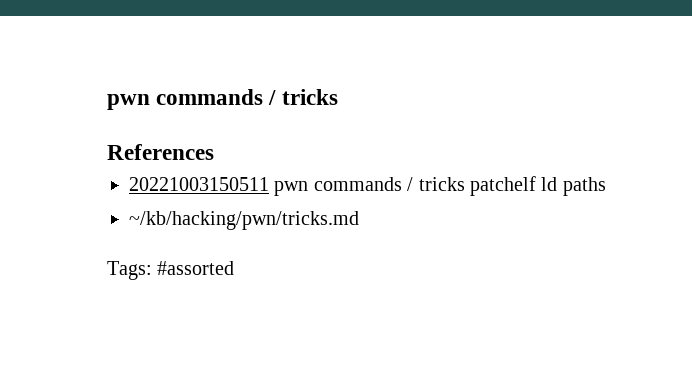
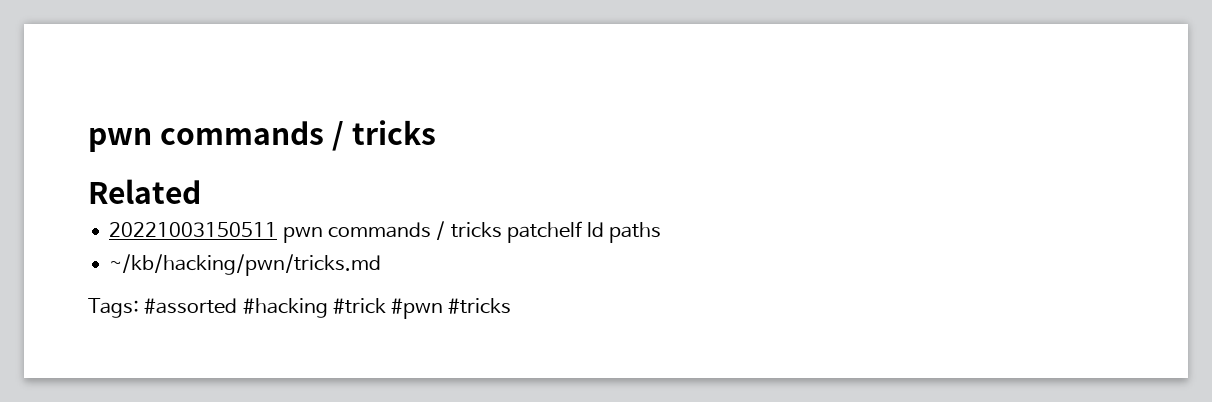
- References
+ Related
- Tags: #assorted
+ Tags: #assorted #hacking #trick #pwn #tricks

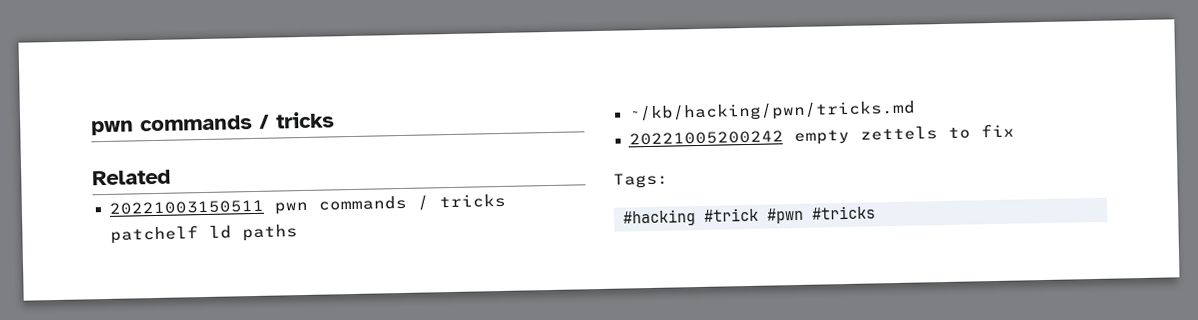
+ 20221005200242 empty zettels to fix
- Tags: #assorted #hacking #trick #pwn #tricks
+ Tags:
+ #hacking #trick #pwn #tricks

